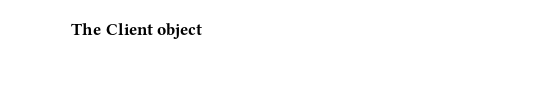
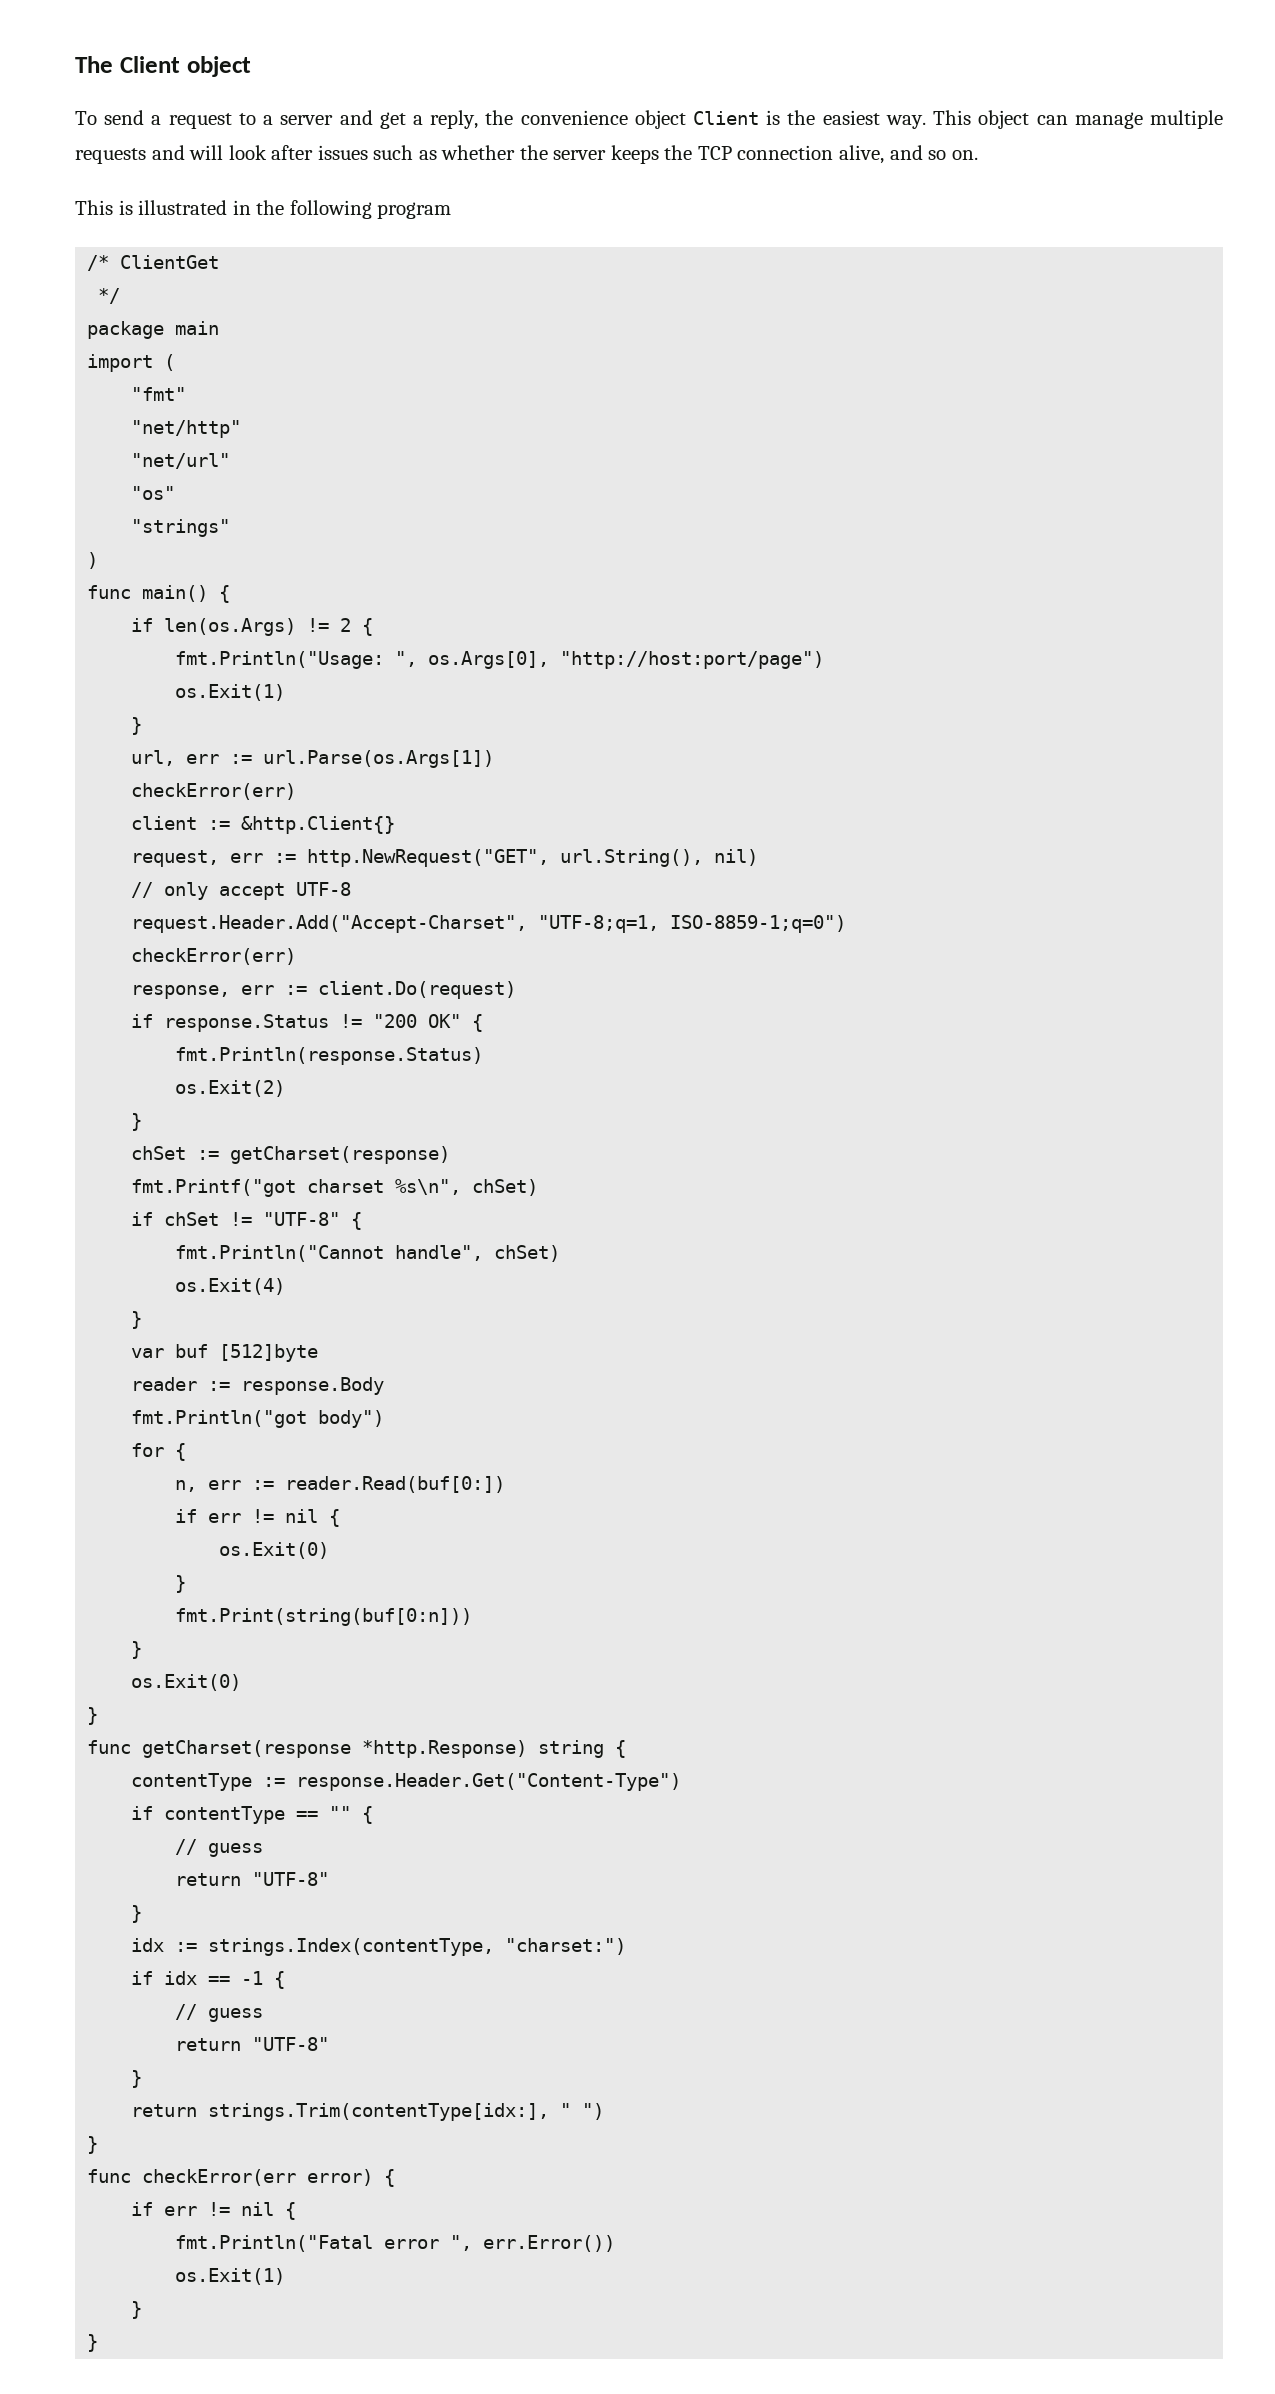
+ To send a request to a server and get a reply, the convenience object Client is the easiest way. This object can manage multiple requests and will look after issues such as whether the server keeps the TCP connection alive, and so on.
+ This is illustrated in the following program
+ /* ClientGet
+ */
+ package main
+ import (
+ "fmt"
+ "net/http"
+ "net/url"
+ "os"
+ "strings"
+ )
+ func main() {
+ if len(os.Args) != 2 {
+ fmt.Println("Usage: ", os.Args[0], "http://host:port/page")
+ os.Exit(1)
+ }
+ url, err := url.Parse(os.Args[1])
+ checkError(err)
+ client := &http.Client{}
+ request, err := http.NewRequest("GET", url.String(), nil)
+ // only accept UTF-8
+ request.Header.Add("Accept-Charset", "UTF-8;q=1, ISO-8859-1;q=0")
+ checkError(err)
+ response, err := client.Do(request)
+ if response.Status != "200 OK" {
+ fmt.Println(response.Status)
+ os.Exit(2)
+ }
+ chSet := getCharset(response)
+ fmt.Printf("got charset %s\n", chSet)
+ if chSet != "UTF-8" {
+ fmt.Println("Cannot handle", chSet)
+ os.Exit(4)
+ }
+ var buf [512]byte
+ reader := response.Body
+ fmt.Println("got body")
+ for {
+ n, err := reader.Read(buf[0:])
+ if err != nil {
+ os.Exit(0)
+ }
+ fmt.Print(string(buf[0:n]))
+ }
+ os.Exit(0)
+ }
+ func getCharset(response *http.Response) string {
+ contentType := response.Header.Get("Content-Type")
+ if contentType == "" {
+ // guess
+ return "UTF-8"
+ }
+ idx := strings.Index(contentType, "charset:")
+ if idx == -1 {
+ // guess
+ return "UTF-8"
+ }
+ return strings.Trim(contentType[idx:], " ")
+ }
+ func checkError(err error) {
+ if err != nil {
+ fmt.Println("Fatal error ", err.Error())
+ os.Exit(1)
+ }
+ }

